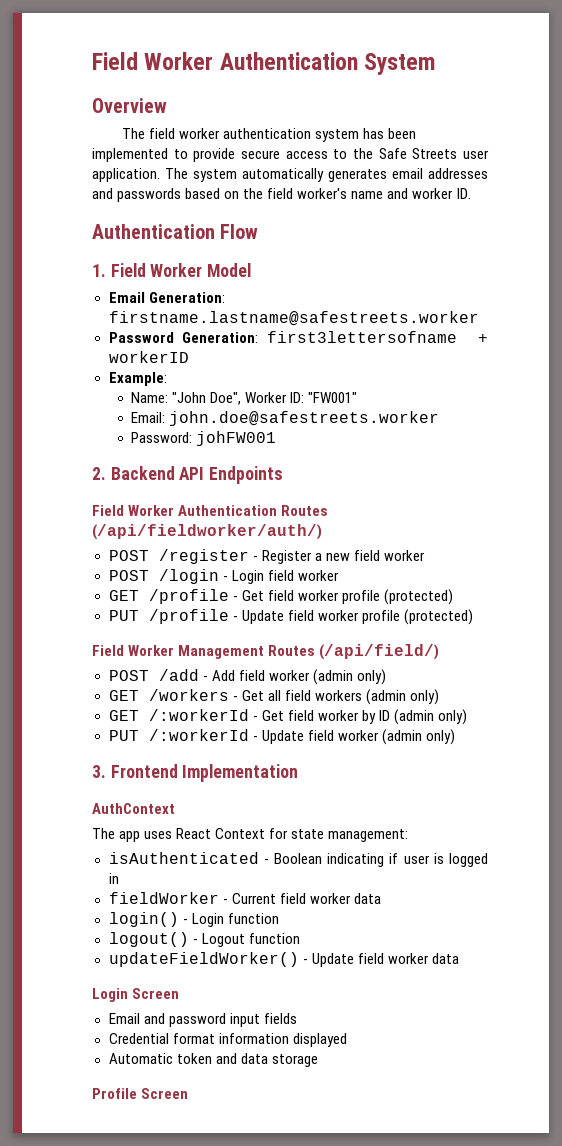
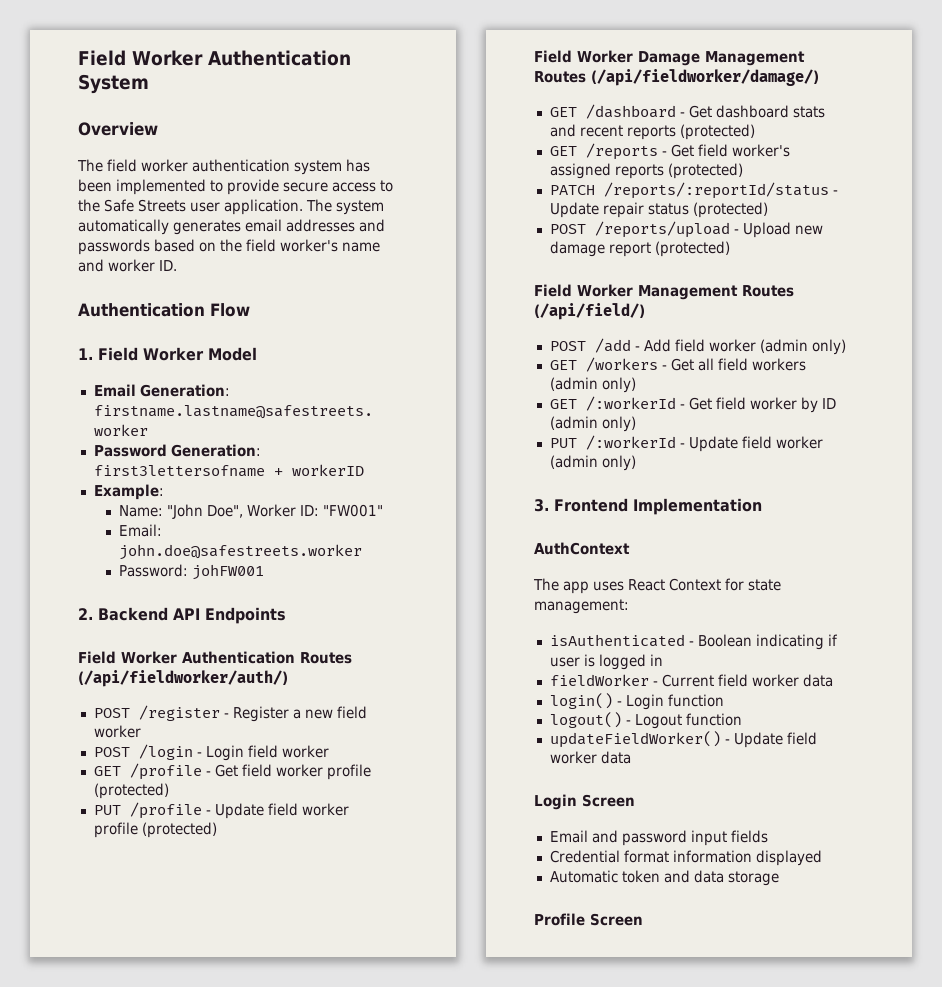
+ Field Worker Damage Management Routes (/api/fieldworker/damage/)
+ GET /dashboard - Get dashboard stats and recent reports (protected)
+ GET /reports - Get field worker's assigned reports (protected)
+ PATCH /reports/:reportId/status - Update repair status (protected)
+ POST /reports/upload - Upload new damage report (protected)

